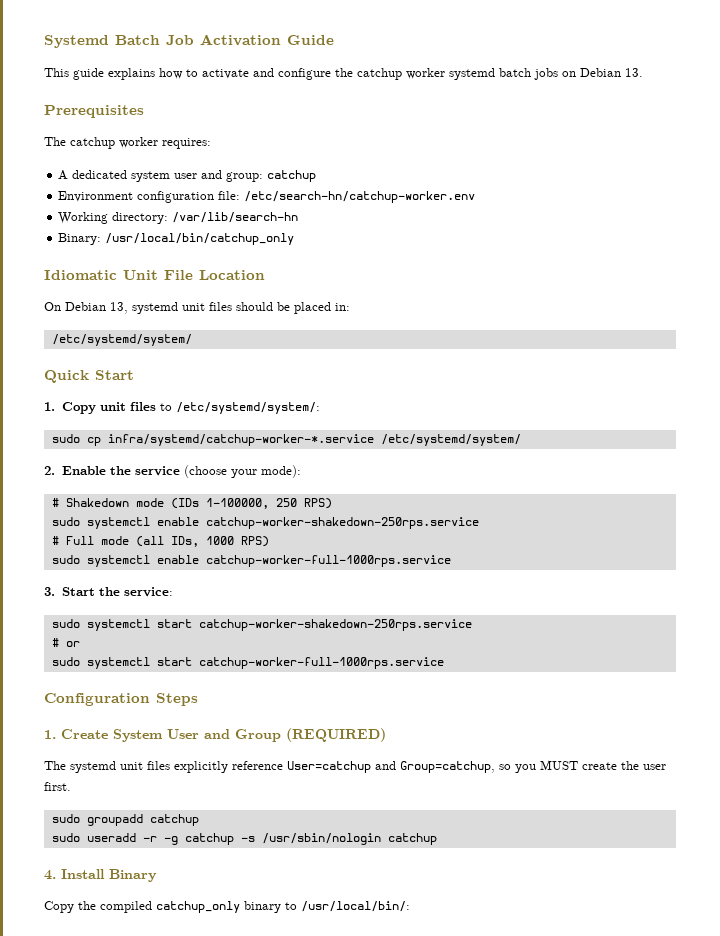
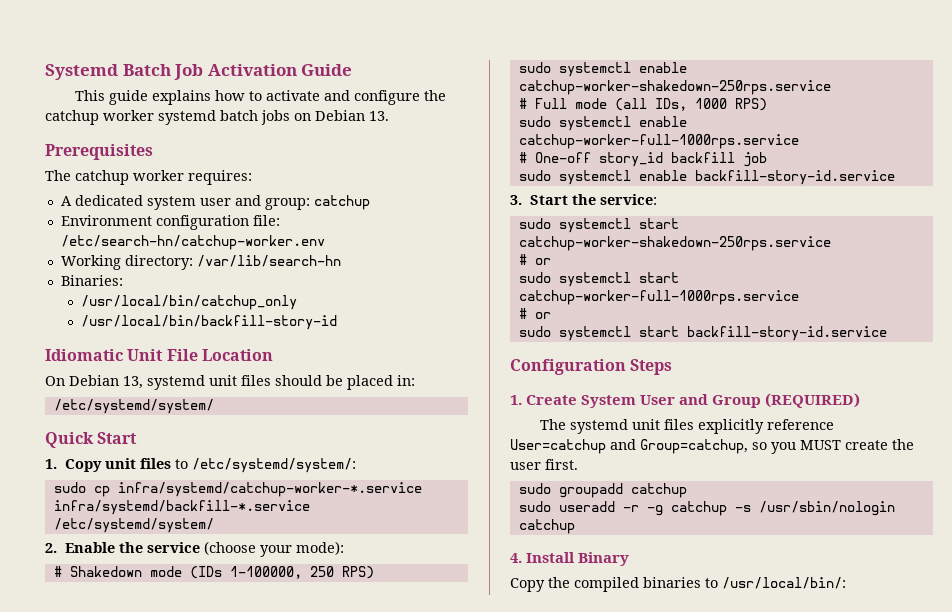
- Binary: /usr/local/bin/catchup_only
+ Binaries:
+ /usr/local/bin/catchup_only
+ /usr/local/bin/backfill-story-id
- sudo cp infra/systemd/catchup-worker-*.service /etc/systemd/system/
+ sudo cp infra/systemd/catchup-worker-*.service infra/systemd/backfill-*.service /etc/systemd/system/
+ # One-off story_id backfill job
+ sudo systemctl enable backfill-story-id.service
  sudo systemctl start catchup-worker-full-1000rps.service
+ # or
+ sudo systemctl start backfill-story-id.service
- Copy the compiled catchup_only binary to /usr/local/bin/:
+ Copy the compiled binaries to /usr/local/bin/:

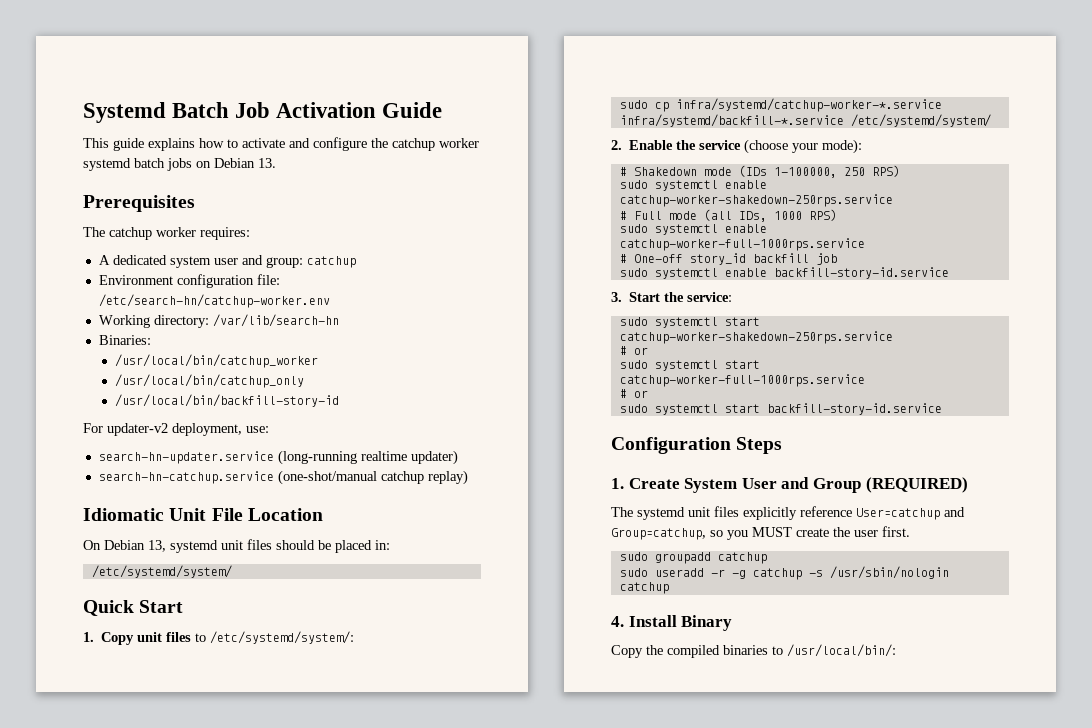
+ /usr/local/bin/catchup_worker
+ For updater-v2 deployment, use:
+ search-hn-updater.service (long-running realtime updater)
+ search-hn-catchup.service (one-shot/manual catchup replay)

